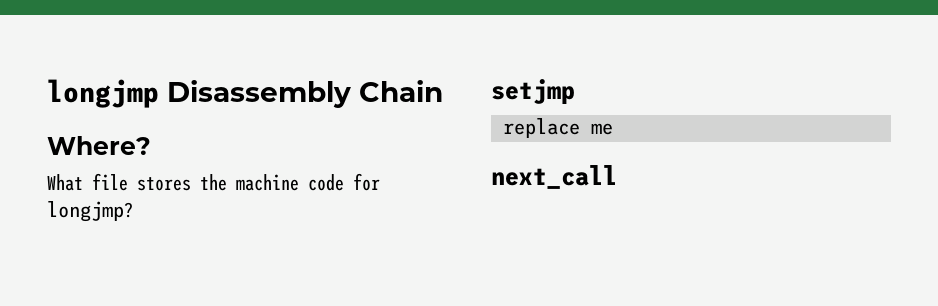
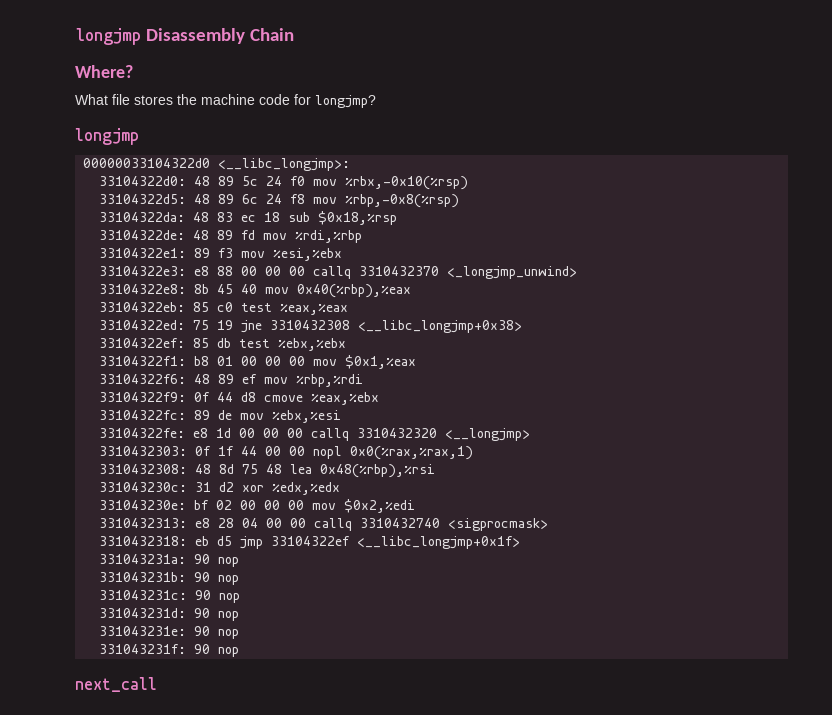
  What file stores the machine code for longjmp?
- setjmp
- replace me
+ longjmp
+ 00000033104322d0 <__libc_longjmp>:
+ 33104322d0: 48 89 5c 24 f0 mov %rbx,-0x10(%rsp)
+ 33104322d5: 48 89 6c 24 f8 mov %rbp,-0x8(%rsp)
+ 33104322da: 48 83 ec 18 sub $0x18,%rsp
+ 33104322de: 48 89 fd mov %rdi,%rbp
+ 33104322e1: 89 f3 mov %esi,%ebx
+ 33104322e3: e8 88 00 00 00 callq 3310432370 <_longjmp_unwind>
+ 33104322e8: 8b 45 40 mov 0x40(%rbp),%eax
+ 33104322eb: 85 c0 test %eax,%eax
+ 33104322ed: 75 19 jne 3310432308 <__libc_longjmp+0x38>
+ 33104322ef: 85 db test %ebx,%ebx
+ 33104322f1: b8 01 00 00 00 mov $0x1,%eax
+ 33104322f6: 48 89 ef mov %rbp,%rdi
+ 33104322f9: 0f 44 d8 cmove %eax,%ebx
+ 33104322fc: 89 de mov %ebx,%esi
+ 33104322fe: e8 1d 00 00 00 callq 3310432320 <__longjmp>
+ 3310432303: 0f 1f 44 00 00 nopl 0x0(%rax,%rax,1)
+ 3310432308: 48 8d 75 48 lea 0x48(%rbp),%rsi
+ 331043230c: 31 d2 xor %edx,%edx
+ 331043230e: bf 02 00 00 00 mov $0x2,%edi
+ 3310432313: e8 28 04 00 00 callq 3310432740 <sigprocmask>
+ 3310432318: eb d5 jmp 33104322ef <__libc_longjmp+0x1f>
+ 331043231a: 90 nop
+ 331043231b: 90 nop
+ 331043231c: 90 nop
+ 331043231d: 90 nop
+ 331043231e: 90 nop
+ 331043231f: 90 nop

